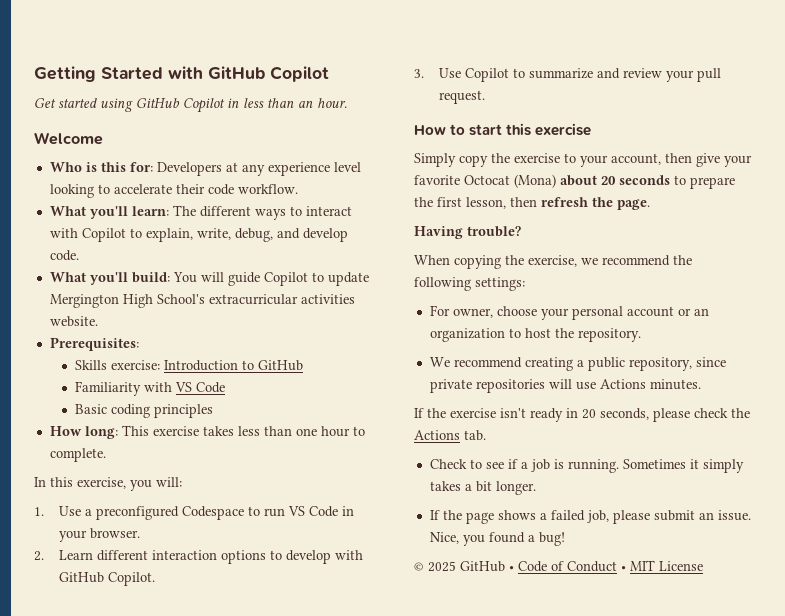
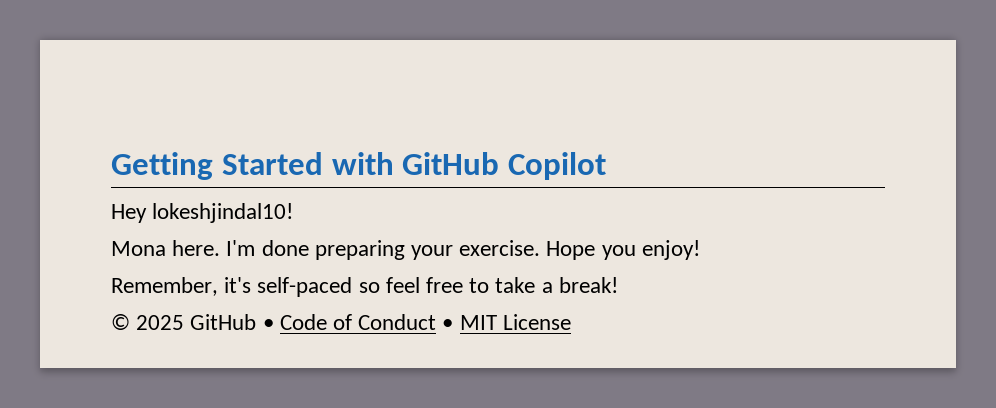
- Get started using GitHub Copilot in less than an hour.
- Welcome
- Who is this for: Developers at any experience level looking to accelerate their code workflow.
- What you'll learn: The different ways to interact with Copilot to explain, write, debug, and develop code.
- What you'll build: You will guide Copilot to update Mergington High School's extracurricular activities website.
- Prerequisites:
- Skills exercise: Introduction to GitHub
- Familiarity with VS Code
- Basic coding principles
- How long: This exercise takes less than one hour to complete.
- In this exercise, you will:
- 1. Use a preconfigured Codespace to run VS Code in your browser.
- 2. Learn different interaction options to develop with GitHub Copilot.
- 3. Use Copilot to summarize and review your pull request.
- How to start this exercise
- Simply copy the exercise to your account, then give your favorite Octocat (Mona) about 20 seconds to prepare the first lesson, then refresh the page.
- Having trouble?
- When copying the exercise, we recommend the following settings:
- For owner, choose your personal account or an organization to host the repository.
- We recommend creating a public repository, since private repositories will use Actions minutes.
- If the exercise isn't ready in 20 seconds, please check the Actions tab.
- Check to see if a job is running. Sometimes it simply takes a bit longer.
- If the page shows a failed job, please submit an issue. Nice, you found a bug!
+ Hey lokeshjindal10!
+ Mona here. I'm done preparing your exercise. Hope you enjoy!
+ Remember, it's self-paced so feel free to take a break!

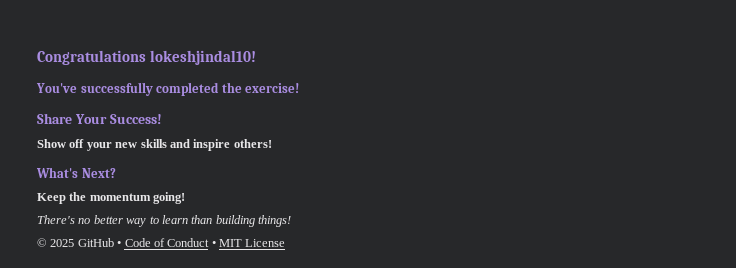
- Getting Started with GitHub Copilot
- Hey lokeshjindal10!
- Mona here. I'm done preparing your exercise. Hope you enjoy!
- Remember, it's self-paced so feel free to take a break!
+ Congratulations lokeshjindal10!
+ You've successfully completed the exercise!
+ Share Your Success!
+ Show off your new skills and inspire others!
+ What's Next?
+ Keep the momentum going!
+ There's no better way to learn than building things!

